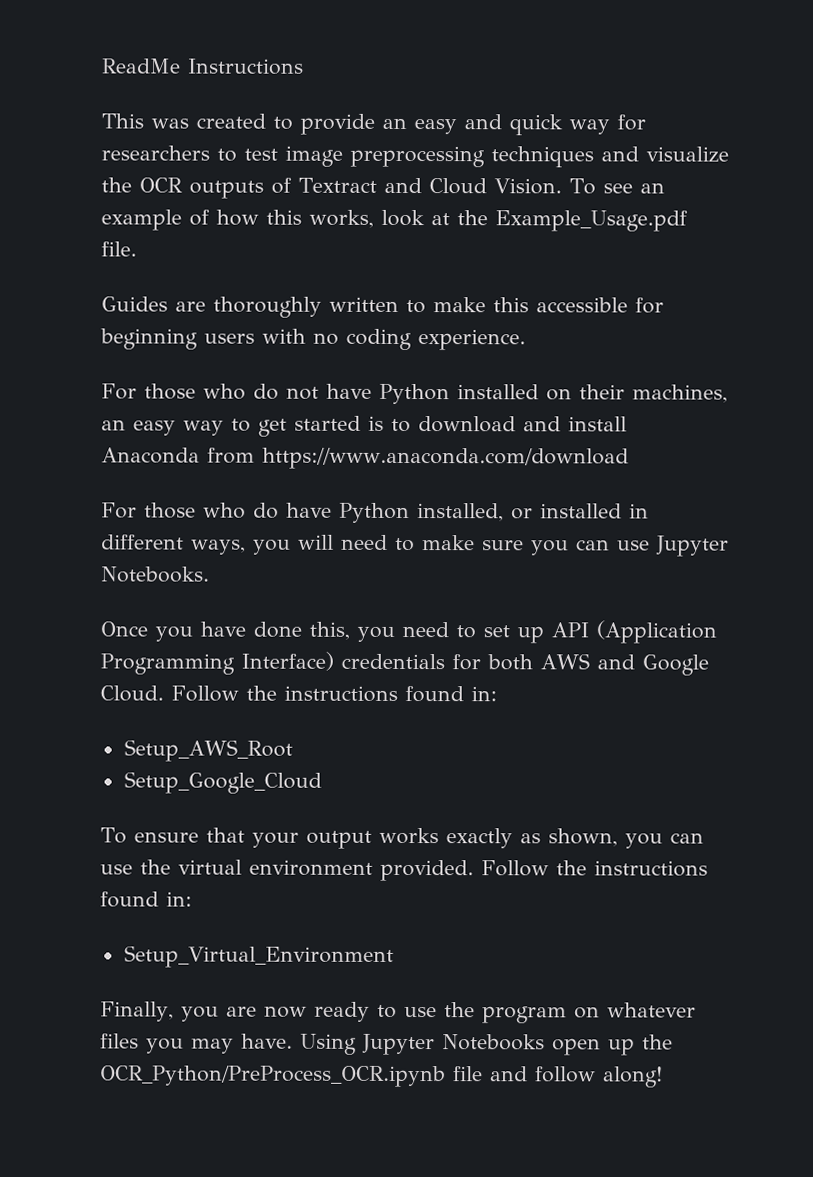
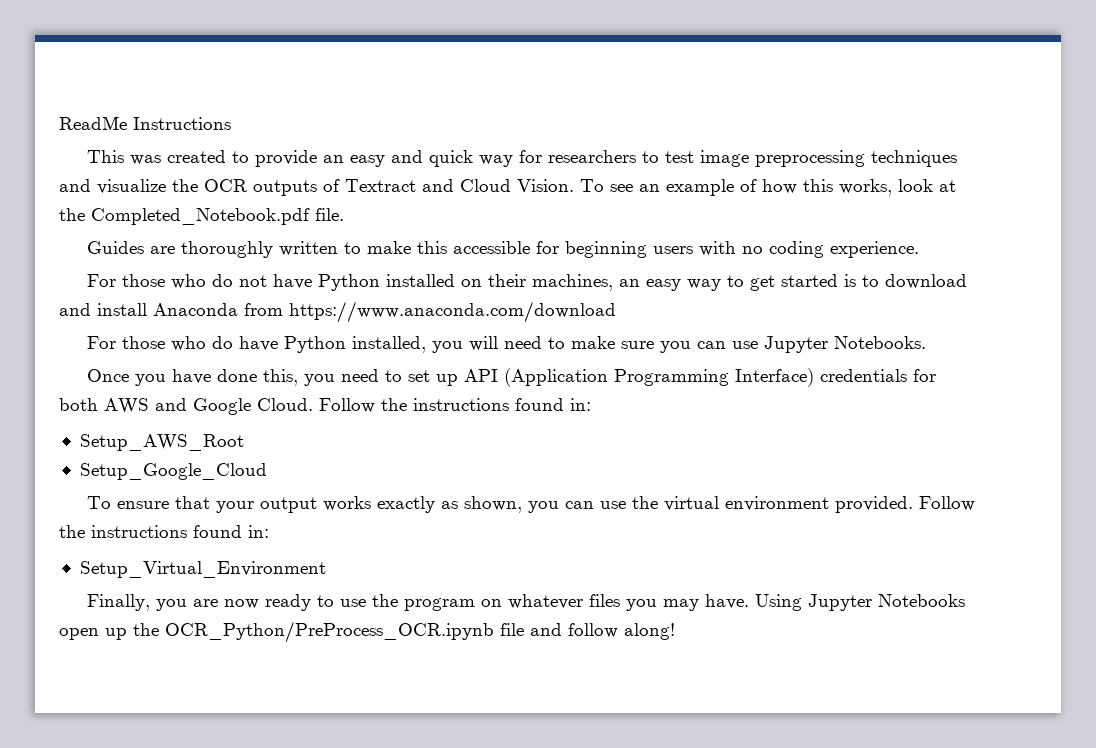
- To see an example of how this works, look at the Example_Usage.pdf file.
+ To see an example of how this works, look at the Completed_Notebook.pdf file.
- For those who do have Python installed, or installed in different ways, you will need to make sure you can use Jupyter Notebooks.
+ For those who do have Python installed, you will need to make sure you can use Jupyter Notebooks.

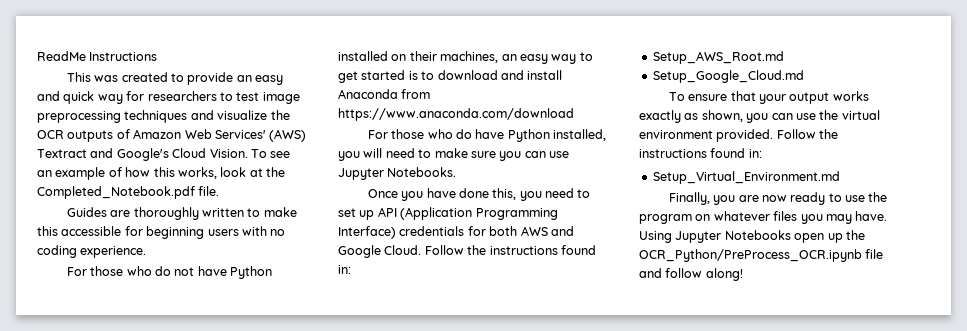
- This was created to provide an easy and quick way for researchers to test image preprocessing techniques and visualize the OCR outputs of Textract and Cloud Vision.
+ This was created to provide an easy and quick way for researchers to test image preprocessing techniques and visualize the OCR outputs of Amazon Web Services' (AWS) Textract and Google's Cloud Vision.
- Setup_AWS_Root
- Setup_Google_Cloud
+ Setup_AWS_Root.md
+ Setup_Google_Cloud.md
- Setup_Virtual_Environment
+ Setup_Virtual_Environment.md

